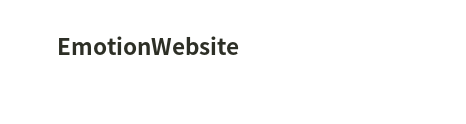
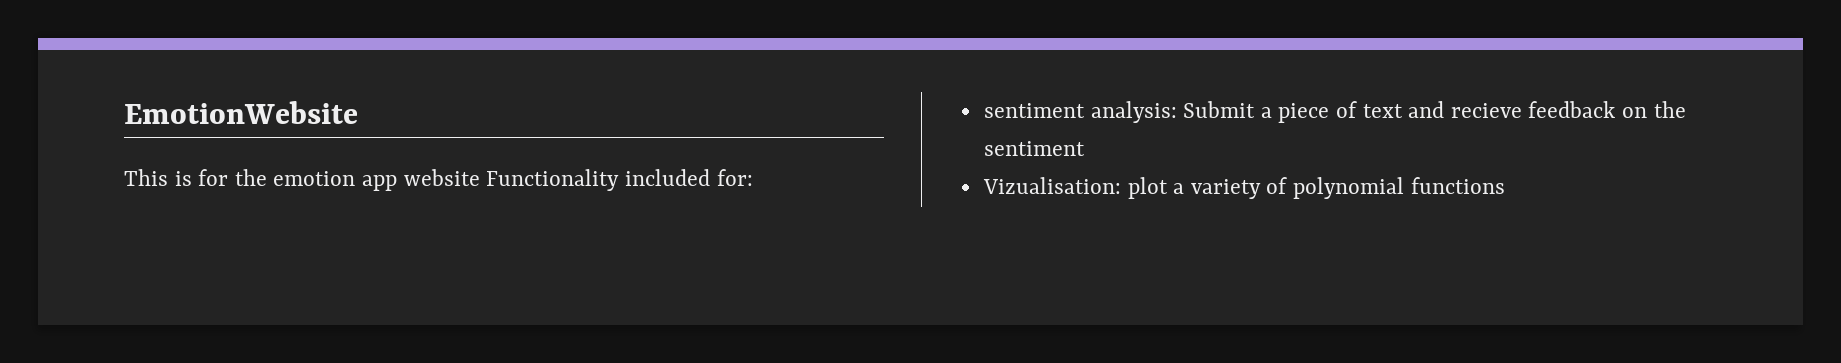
+ This is for the emotion app website Functionality included for:
+ sentiment analysis: Submit a piece of text and recieve feedback on the sentiment
+ Vizualisation: plot a variety of polynomial functions

